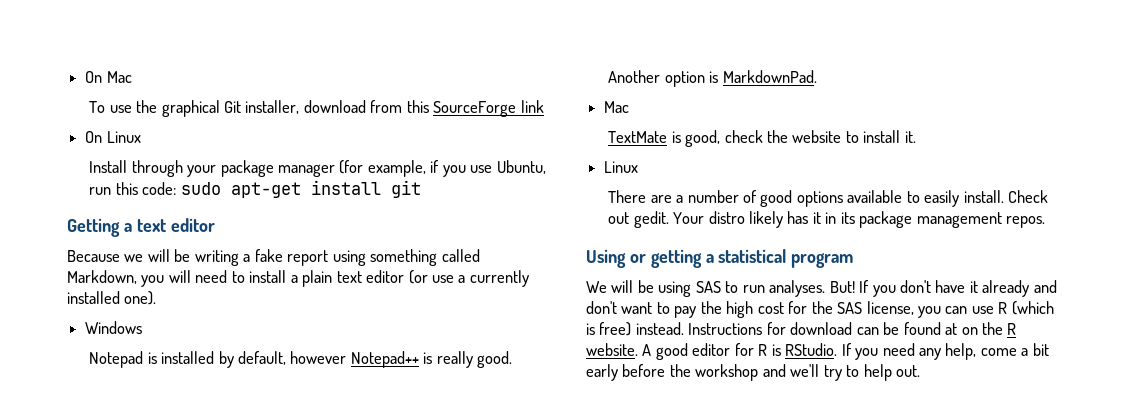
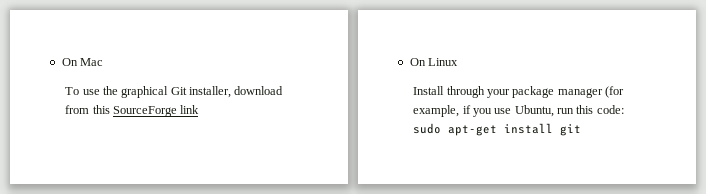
- Getting a text editor
- Because we will be writing a fake report using something called Markdown, you will need to install a plain text editor (or use a currently installed one).
- Windows
- Notepad is installed by default, however Notepad++ is really good. Another option is MarkdownPad.
- Mac
- TextMate is good, check the website to install it.
- Linux
- There are a number of good options available to easily install. Check out gedit. Your distro likely has it in its package management repos.
- Using or getting a statistical program
- We will be using SAS to run analyses. But! If you don't have it already and don't want to pay the high cost for the SAS license, you can use R (which is free) instead. Instructions for download can be found at on the R website. A good editor for R is RStudio. If you need any help, come a bit early before the workshop and we'll try to help out.

